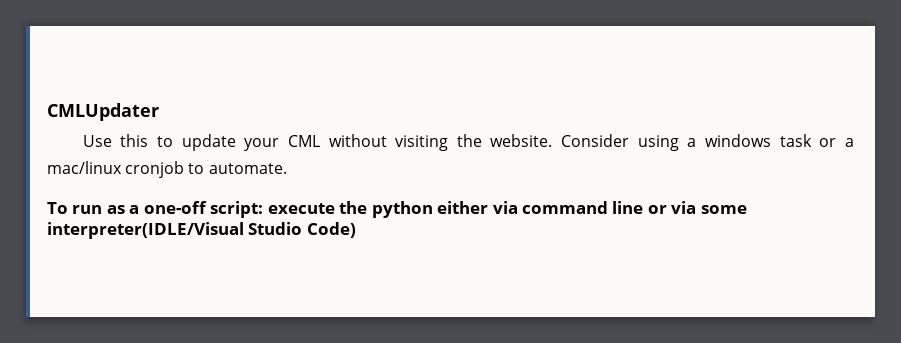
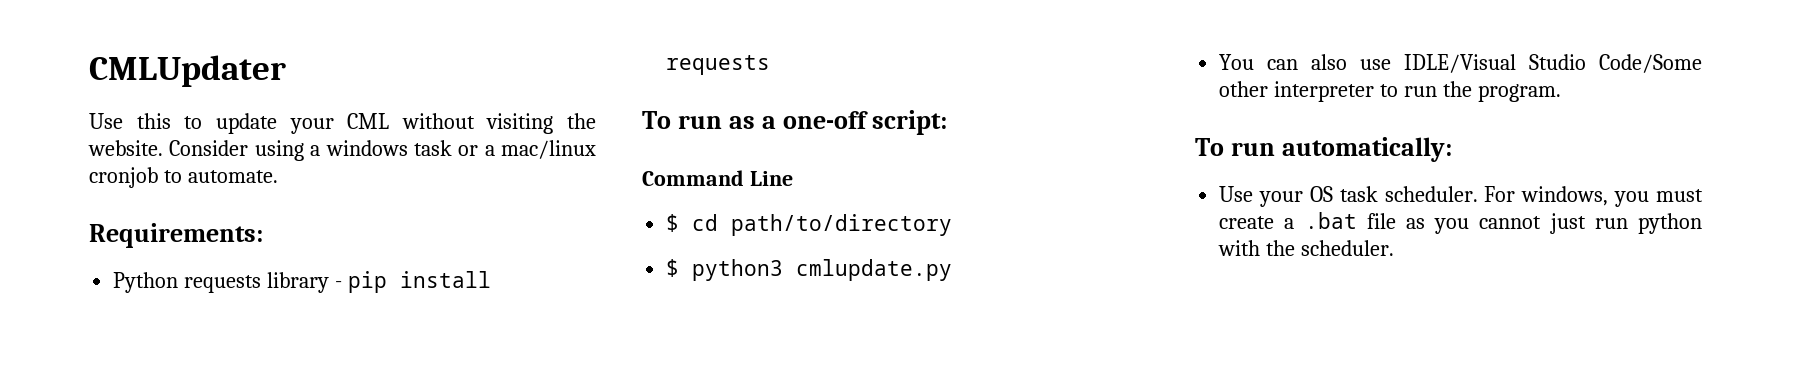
+ Requirements:
+ Python requests library - pip install requests
- To run as a one-off script: execute the python either via command line or via some interpreter(IDLE/Visual Studio Code)
+ To run as a one-off script:
+ Command Line
+ $ cd path/to/directory
+ $ python3 cmlupdate.py
+ You can also use IDLE/Visual Studio Code/Some other interpreter to run the program.
+ To run automatically:
+ Use your OS task scheduler. For windows, you must create a .bat file as you cannot just run python with the scheduler.

